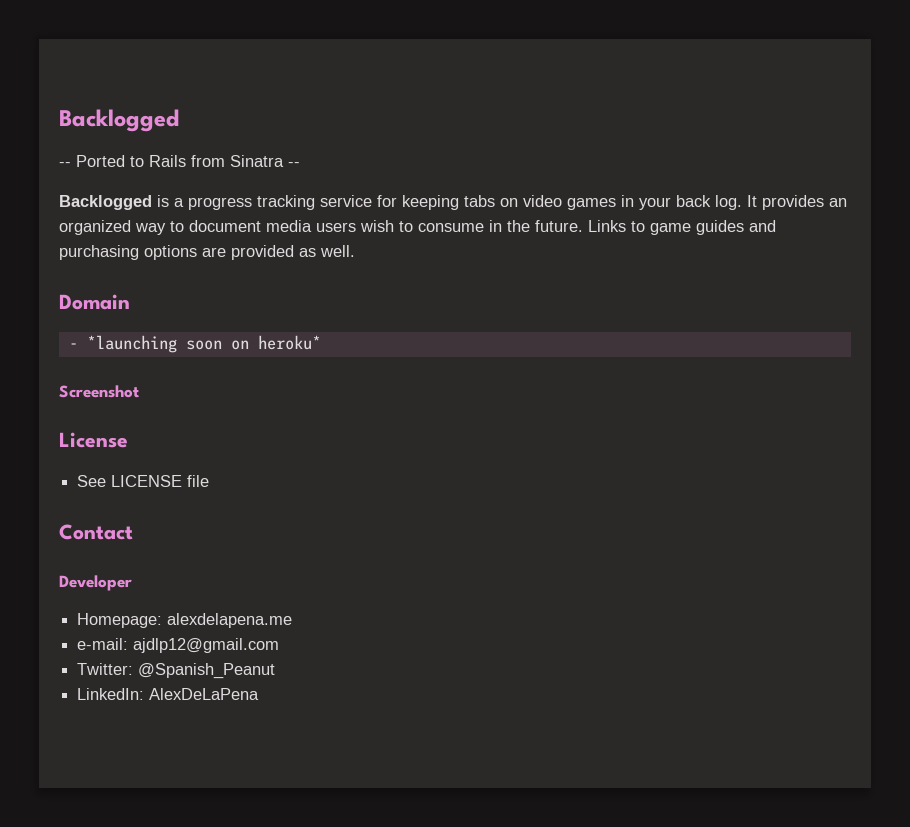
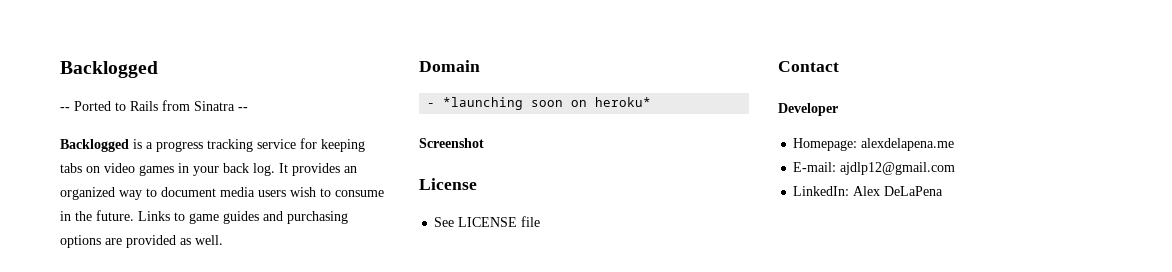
- e-mail: ajdlp12@gmail.com
+ E-mail: ajdlp12@gmail.com
- Twitter: @Spanish_Peanut
- LinkedIn: AlexDeLaPena
+ LinkedIn: Alex DeLaPena

